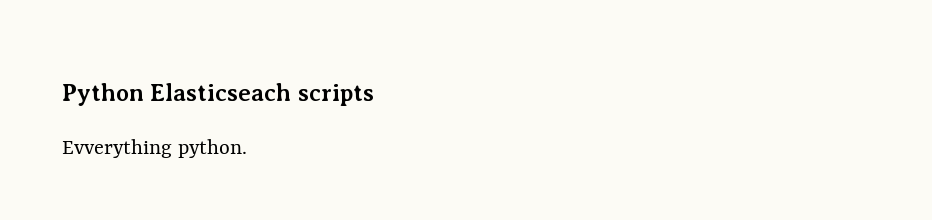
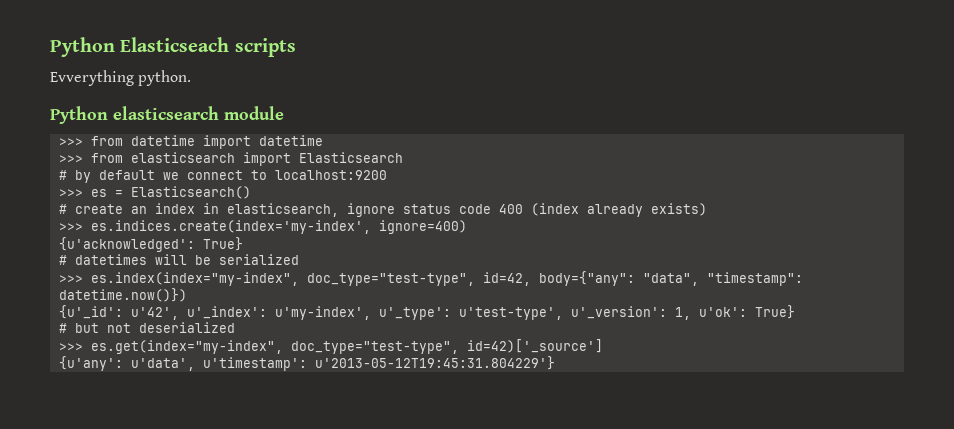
+ Python elasticsearch module
+ >>> from datetime import datetime
+ >>> from elasticsearch import Elasticsearch
+ # by default we connect to localhost:9200
+ >>> es = Elasticsearch()
+ # create an index in elasticsearch, ignore status code 400 (index already exists)
+ >>> es.indices.create(index='my-index', ignore=400)
+ {u'acknowledged': True}
+ # datetimes will be serialized
+ >>> es.index(index="my-index", doc_type="test-type", id=42, body={"any": "data", "timestamp": datetime.now()})
+ {u'_id': u'42', u'_index': u'my-index', u'_type': u'test-type', u'_version': 1, u'ok': True}
+ # but not deserialized
+ >>> es.get(index="my-index", doc_type="test-type", id=42)['_source']
+ {u'any': u'data', u'timestamp': u'2013-05-12T19:45:31.804229'}

